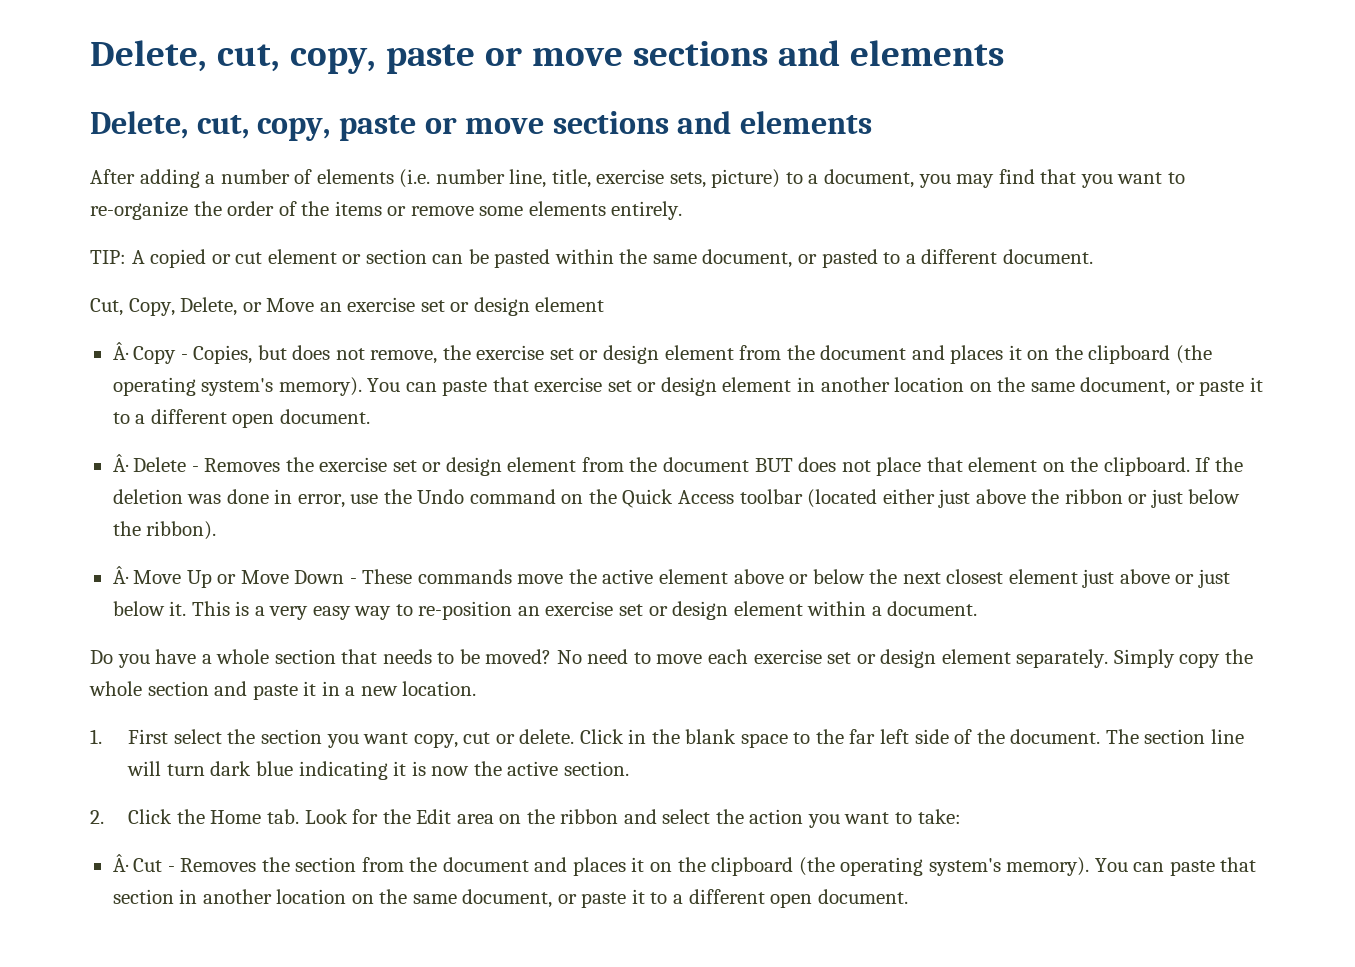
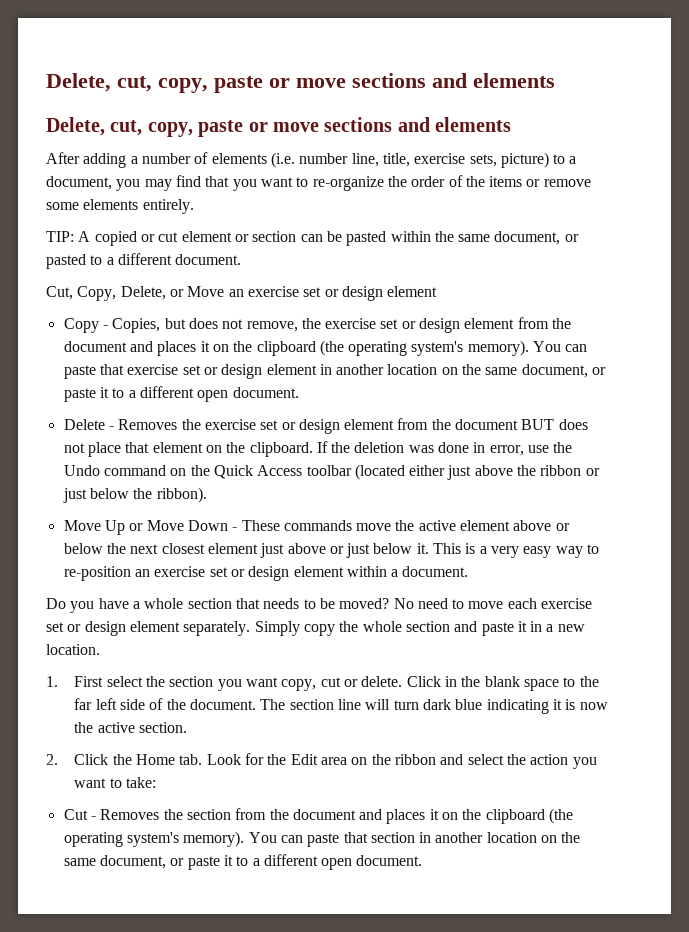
- Â· Copy - Copies, but does not remove, the exercise set or design element from the document and places it on the clipboard (the operating system's memory).
+ Copy - Copies, but does not remove, the exercise set or design element from the document and places it on the clipboard (the operating system's memory).
- Â· Delete - Removes the exercise set or design element from the document BUT does not place that element on the clipboard.
+ Delete - Removes the exercise set or design element from the document BUT does not place that element on the clipboard.
- Â· Move Up or Move Down - These commands move the active element above or below the next closest element just above or just below it.
+ Move Up or Move Down - These commands move the active element above or below the next closest element just above or just below it.
- Â· Cut - Removes the section from the document and places it on the clipboard (the operating system's memory).
+ Cut - Removes the section from the document and places it on the clipboard (the operating system's memory).

